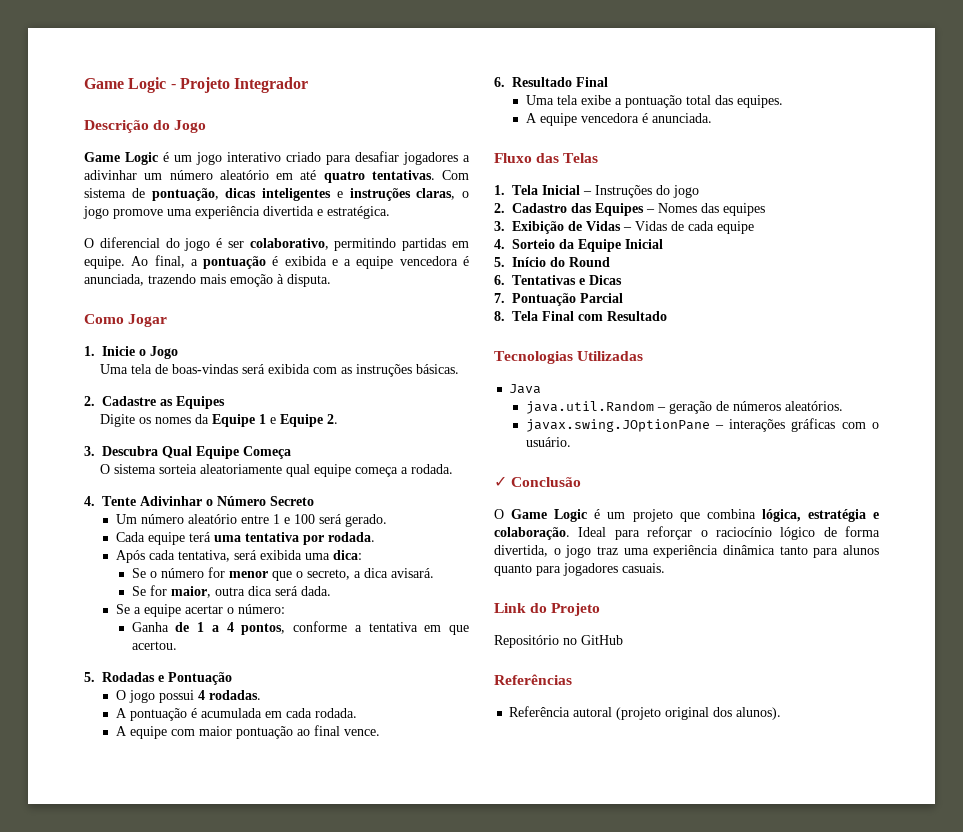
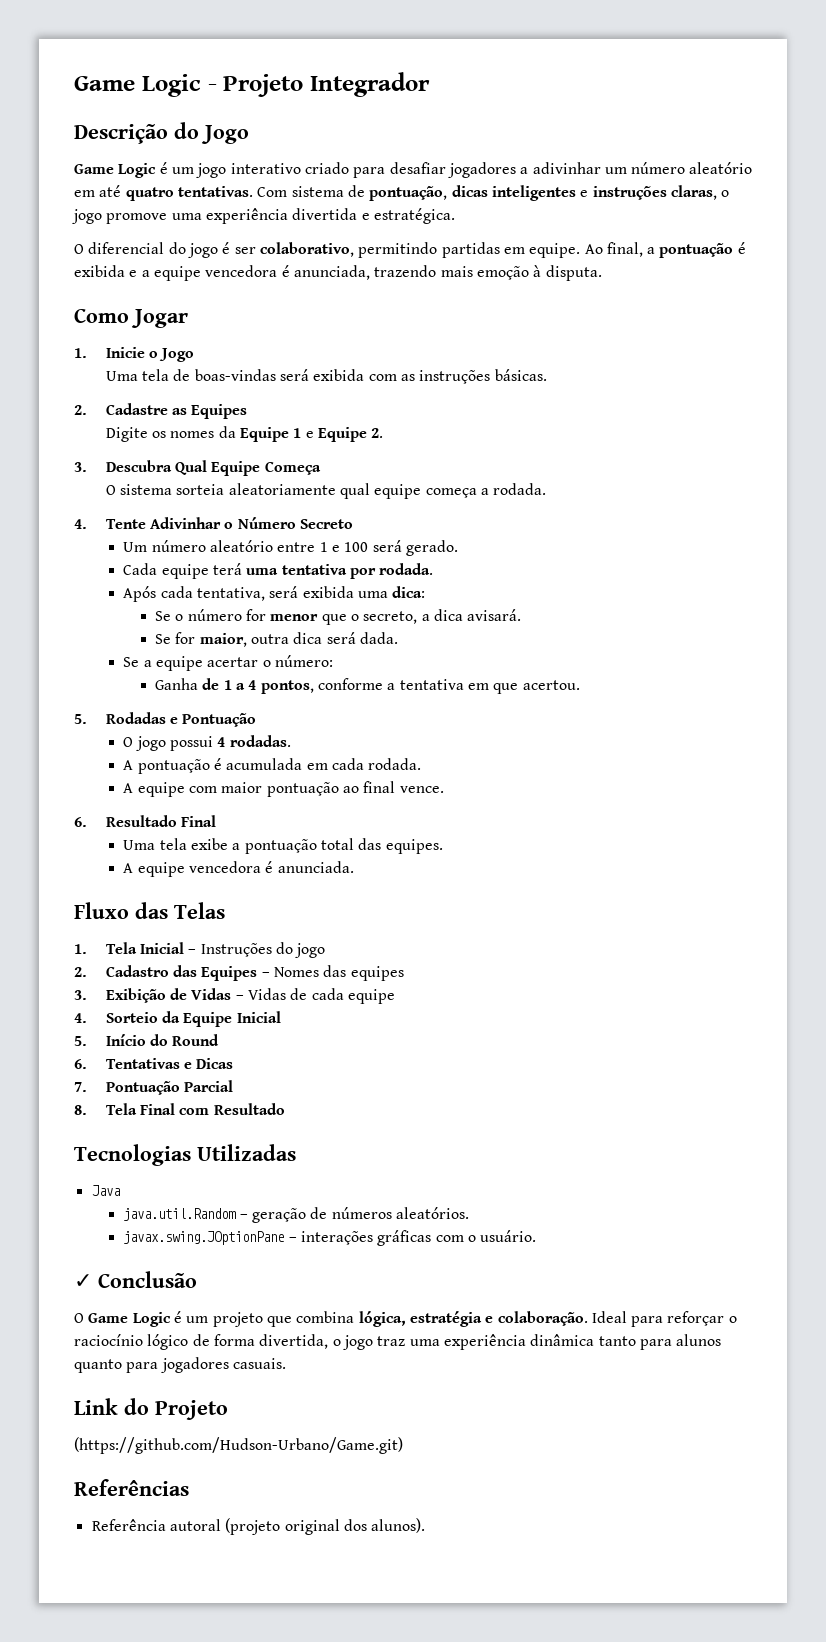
- Repositório no GitHub
+ (https://github.com/Hudson-Urbano/Game.git)

